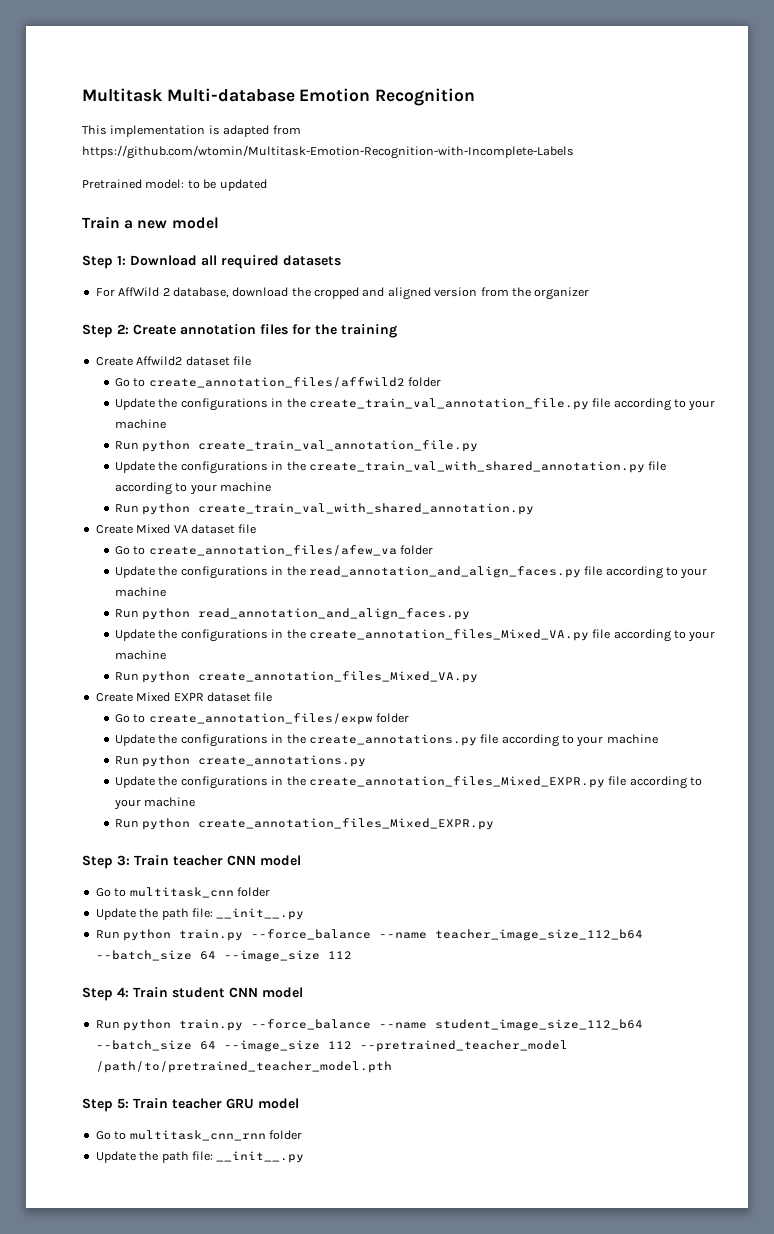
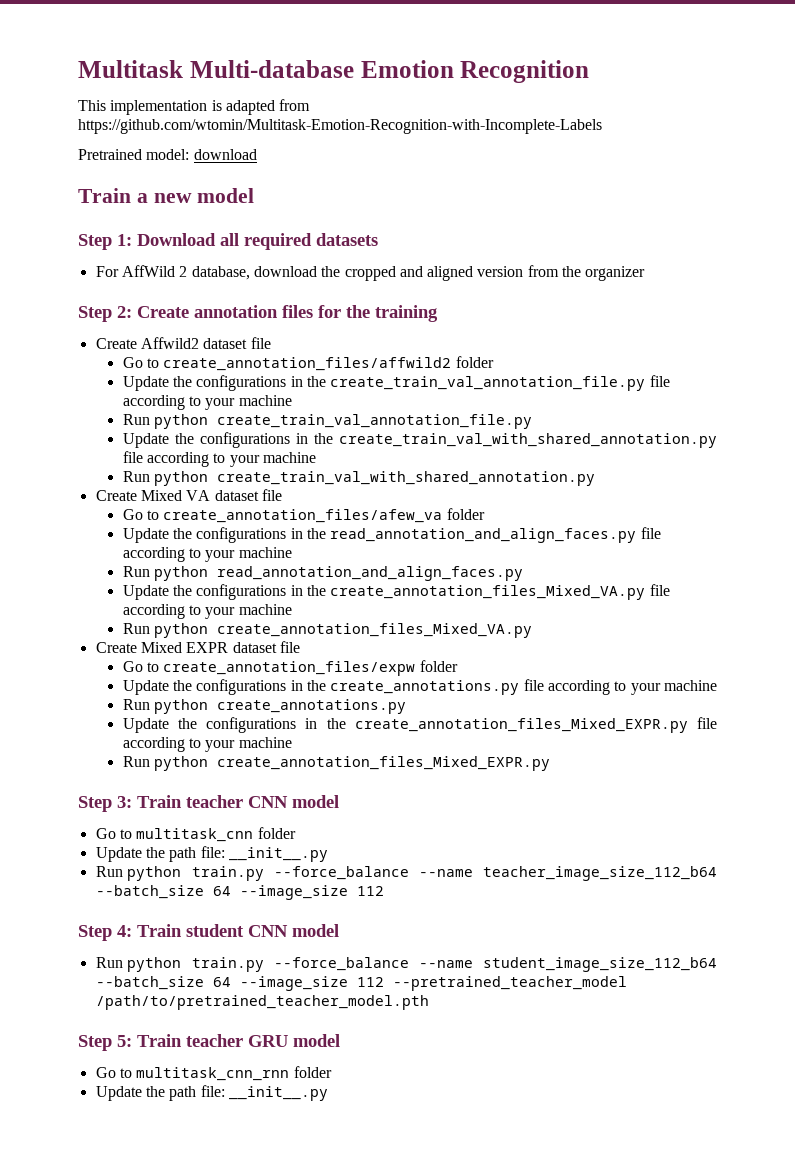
- Pretrained model: to be updated
+ Pretrained model: download

